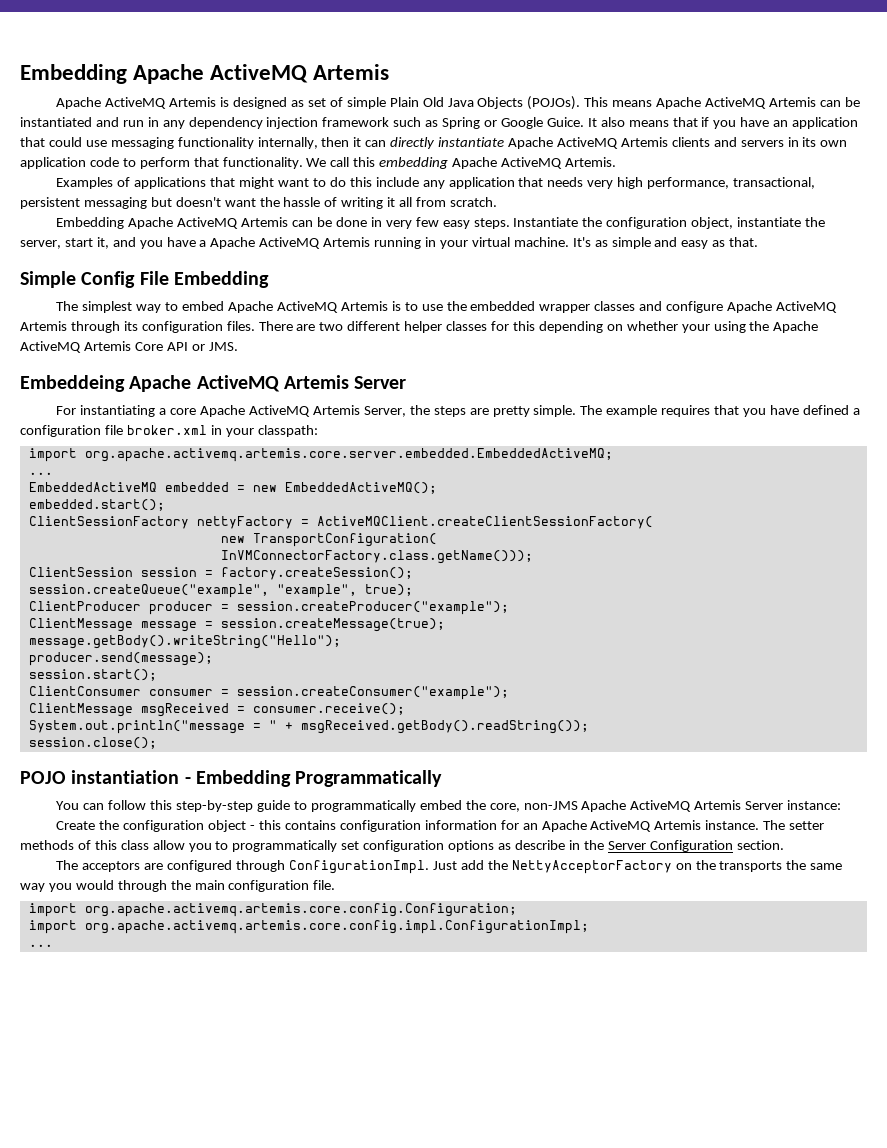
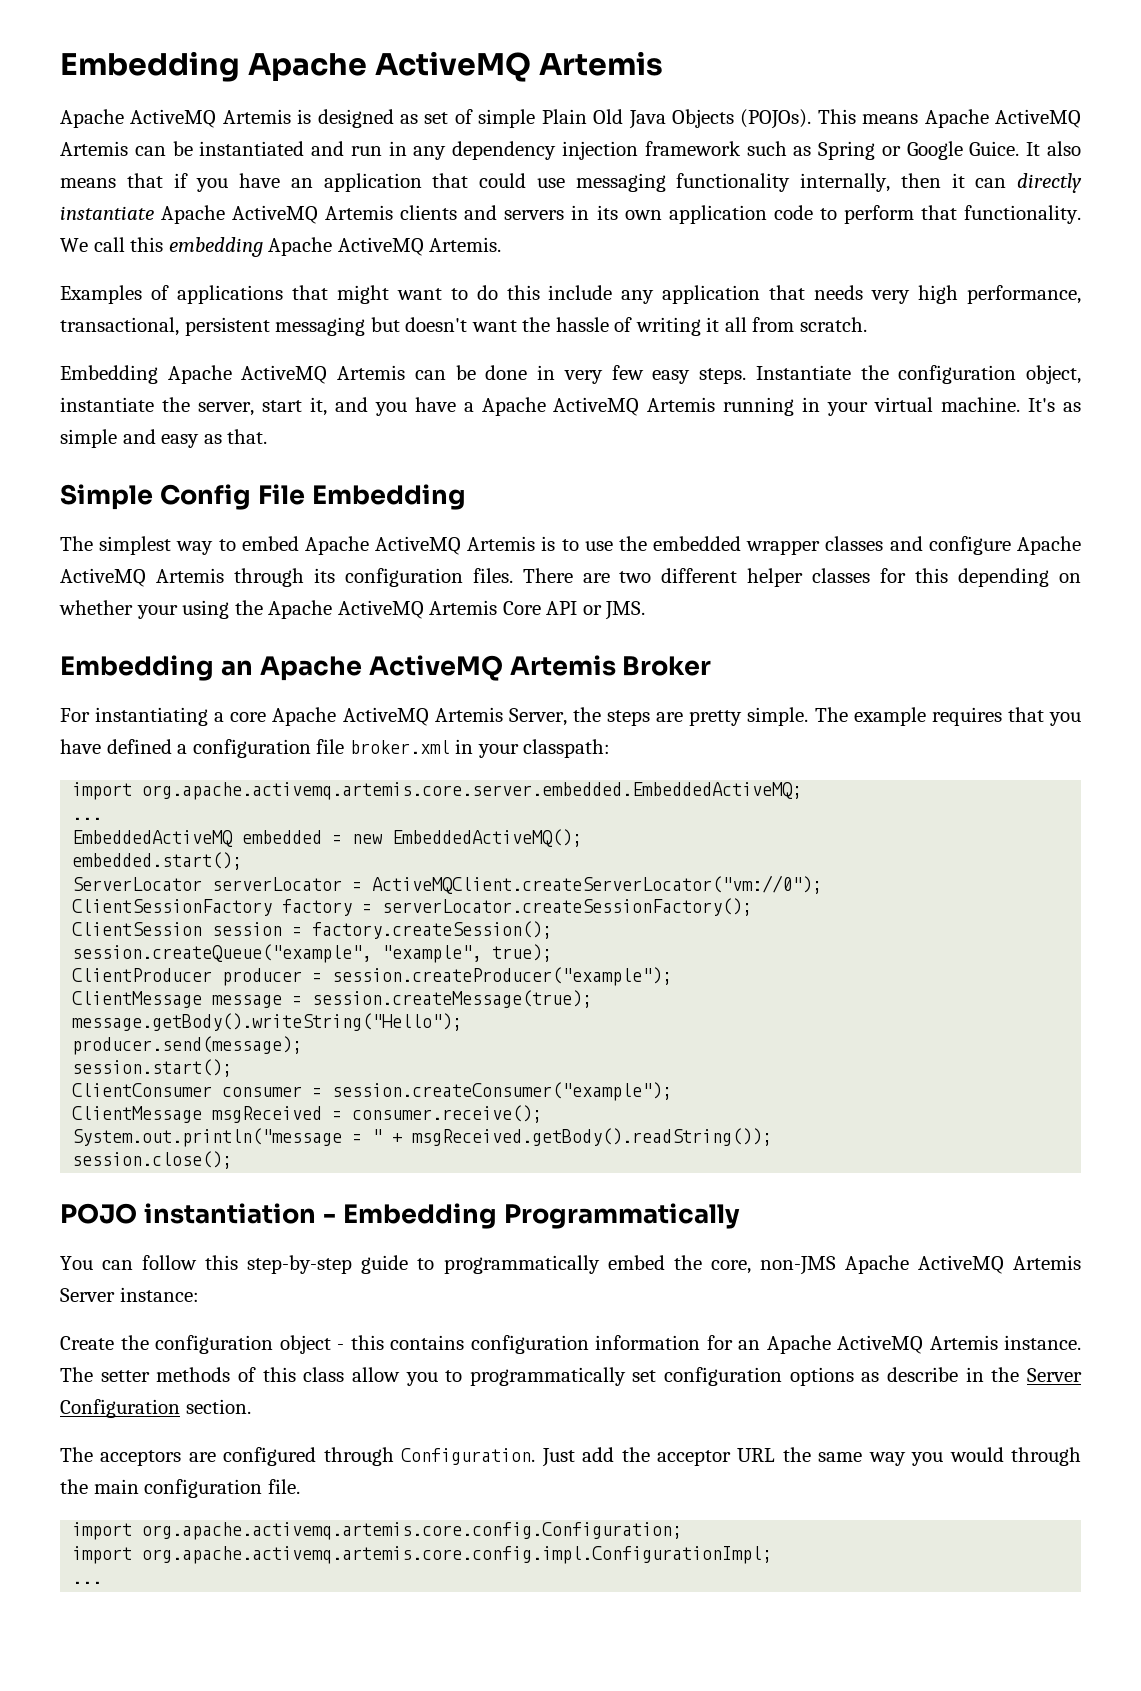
- Embeddeing Apache ActiveMQ Artemis Server
+ Embedding an Apache ActiveMQ Artemis Broker
- ClientSessionFactory nettyFactory = ActiveMQClient.createClientSessionFactory(
- new TransportConfiguration(
- InVMConnectorFactory.class.getName()));
+ ServerLocator serverLocator = ActiveMQClient.createServerLocator("vm://0");
+ ClientSessionFactory factory = serverLocator.createSessionFactory();
- The acceptors are configured through ConfigurationImpl.
+ The acceptors are configured through Configuration.
- Just add the NettyAcceptorFactory on the transports the same way you would through the main configuration file.
+ Just add the acceptor URL the same way you would through the main configuration file.

